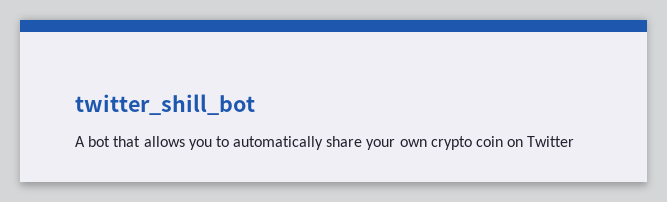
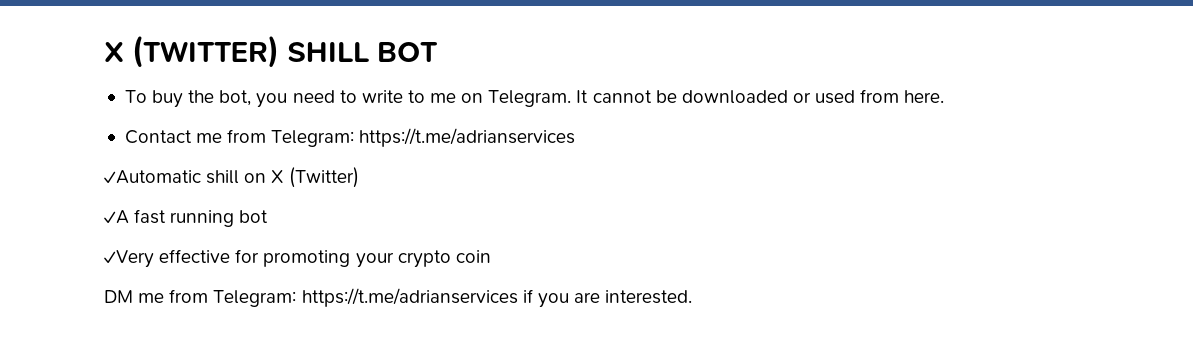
- twitter_shill_bot
- A bot that allows you to automatically share your own crypto coin on Twitter
+ X (TWITTER) SHILL BOT
+ To buy the bot, you need to write to me on Telegram. It cannot be downloaded or used from here.
+ Contact me from Telegram: https://t.me/adrianservices
+ ✓Automatic shill on X (Twitter)
+ ✓A fast running bot
+ ✓Very effective for promoting your crypto coin
+ DM me from Telegram: https://t.me/adrianservices if you are interested.

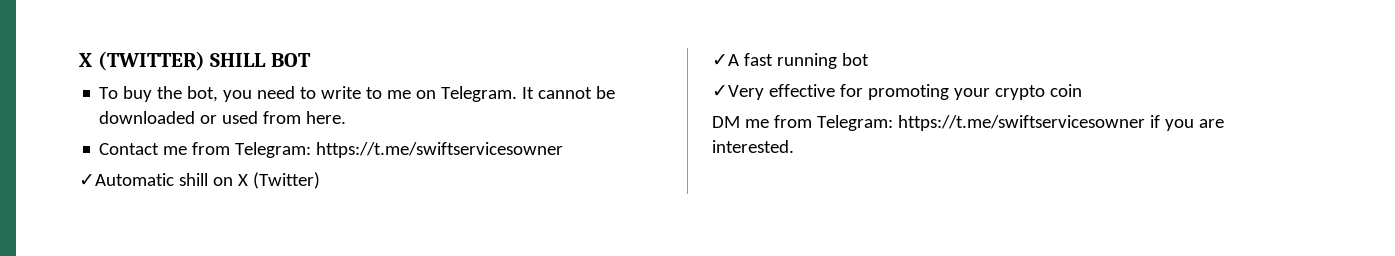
- Contact me from Telegram: https://t.me/adrianservices
+ Contact me from Telegram: https://t.me/swiftservicesowner
- DM me from Telegram: https://t.me/adrianservices if you are interested.
+ DM me from Telegram: https://t.me/swiftservicesowner if you are interested.

